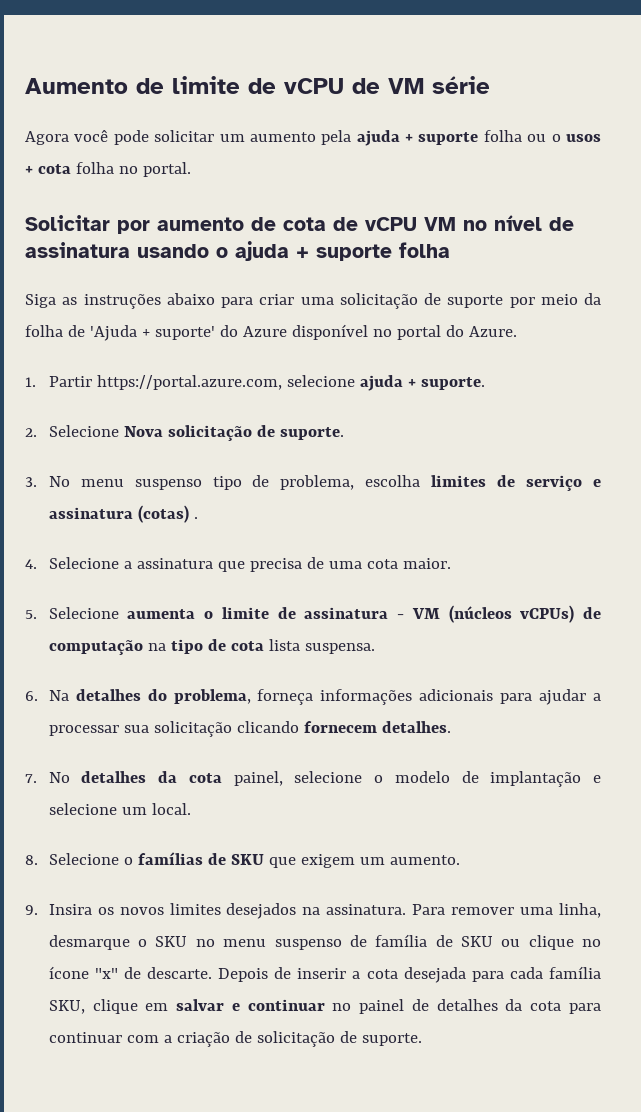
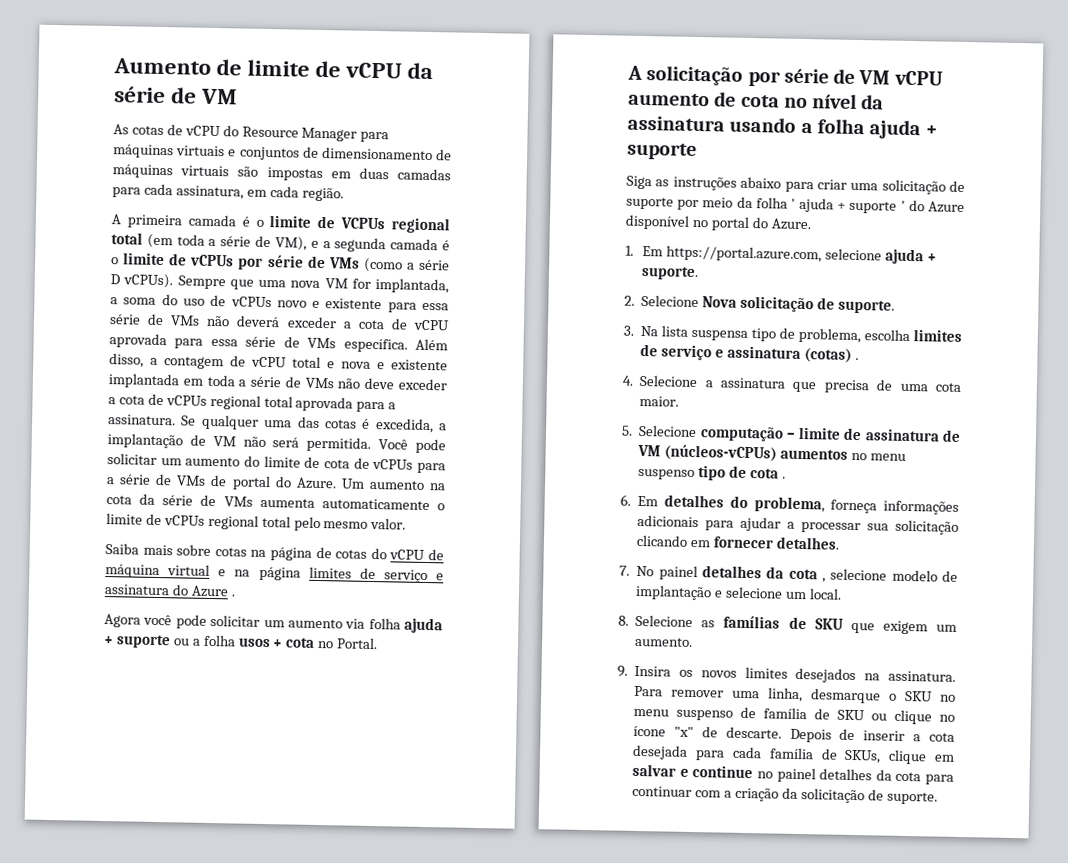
- Aumento de limite de vCPU de VM série
+ Aumento de limite de vCPU da série de VM
+ As cotas de vCPU do Resource Manager para máquinas virtuais e conjuntos de dimensionamento de máquinas virtuais são impostas em duas camadas para cada assinatura, em cada região.
+ A primeira camada é o limite de VCPUs regional total (em toda a série de VM), e a segunda camada é o limite de vCPUs por série de VMs (como a série D vCPUs). Sempre que uma nova VM for implantada, a soma do uso de vCPUs novo e existente para essa série de VMs não deverá exceder a cota de vCPU aprovada para essa série de VMs específica. Além disso, a contagem de vCPU total e nova e existente implantada em toda a série de VMs não deve exceder a cota de vCPUs regional total aprovada para a assinatura. Se qualquer uma das cotas é excedida, a implantação de VM não será permitida. Você pode solicitar um aumento do limite de cota de vCPUs para a série de VMs de portal do Azure. Um aumento na cota da série de VMs aumenta automaticamente o limite de vCPUs regional total pelo mesmo valor.
+ Saiba mais sobre cotas na página de cotas do vCPU de máquina virtual e na página limites de serviço e assinatura do Azure .
- Agora você pode solicitar um aumento pela ajuda + suporte folha ou o usos + cota folha no portal.
- Solicitar por aumento de cota de vCPU VM no nível de assinatura usando o ajuda + suporte folha
+ Agora você pode solicitar um aumento via folha ajuda + suporte ou a folha usos + cota no Portal.
+ A solicitação por série de VM vCPU aumento de cota no nível da assinatura usando a folha ajuda + suporte
- Siga as instruções abaixo para criar uma solicitação de suporte por meio da folha de 'Ajuda + suporte' do Azure disponível no portal do Azure.
+ Siga as instruções abaixo para criar uma solicitação de suporte por meio da folha ' ajuda + suporte ' do Azure disponível no portal do Azure.
- 1. Partir https://portal.azure.com, selecione ajuda + suporte.
+ 1. Em https://portal.azure.com, selecione ajuda + suporte.
- 3. No menu suspenso tipo de problema, escolha limites de serviço e assinatura (cotas) .
+ 3. Na lista suspensa tipo de problema, escolha limites de serviço e assinatura (cotas) .
- 5. Selecione aumenta o limite de assinatura - VM (núcleos vCPUs) de computação na tipo de cota lista suspensa.
+ 5. Selecione computação – limite de assinatura de VM (núcleos-vCPUs) aumentos no menu suspenso tipo de cota .
- 6. Na detalhes do problema, forneça informações adicionais para ajudar a processar sua solicitação clicando fornecem detalhes.
+ 6. Em detalhes do problema, forneça informações adicionais para ajudar a processar sua solicitação clicando em fornecer detalhes.
- 7. No detalhes da cota painel, selecione o modelo de implantação e selecione um local.
+ 7. No painel detalhes da cota , selecione modelo de implantação e selecione um local.
- 8. Selecione o famílias de SKU que exigem um aumento.
+ 8. Selecione as famílias de SKU que exigem um aumento.
- Depois de inserir a cota desejada para cada família SKU, clique em salvar e continuar no painel de detalhes da cota para continuar com a criação de solicitação de suporte.
+ Depois de inserir a cota desejada para cada família de SKUs, clique em salvar e continue no painel detalhes da cota para continuar com a criação da solicitação de suporte.

